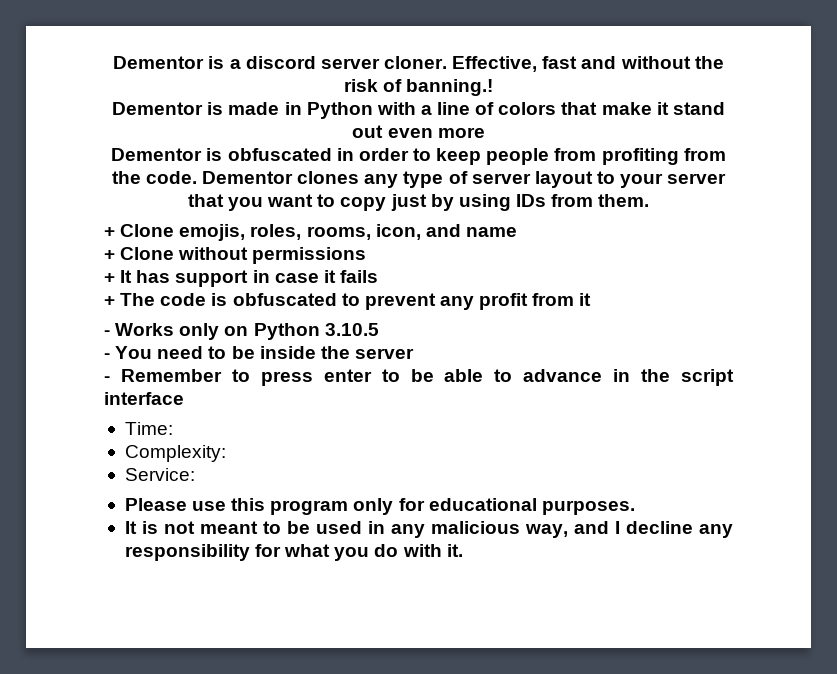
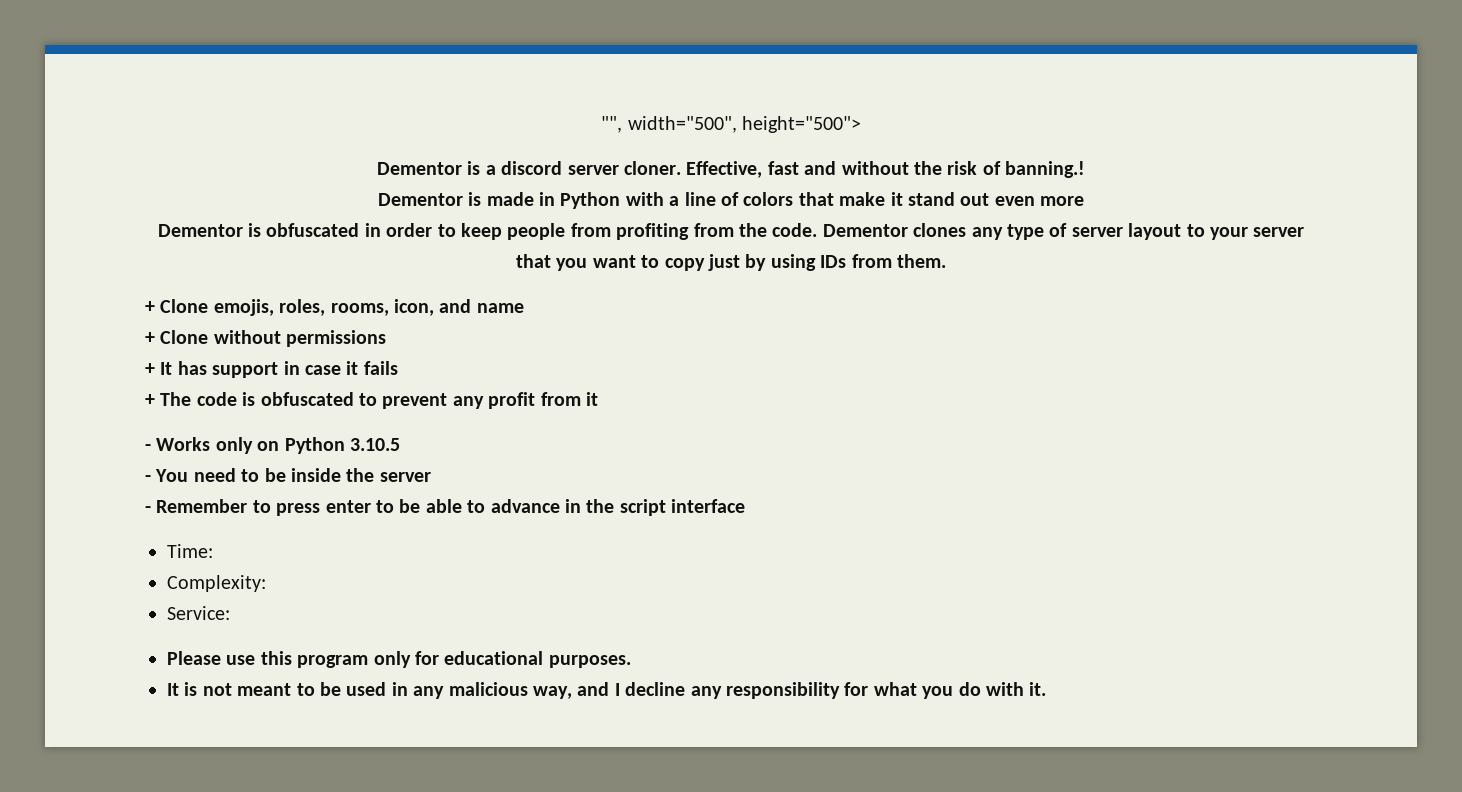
+ "", width="500", height="500">

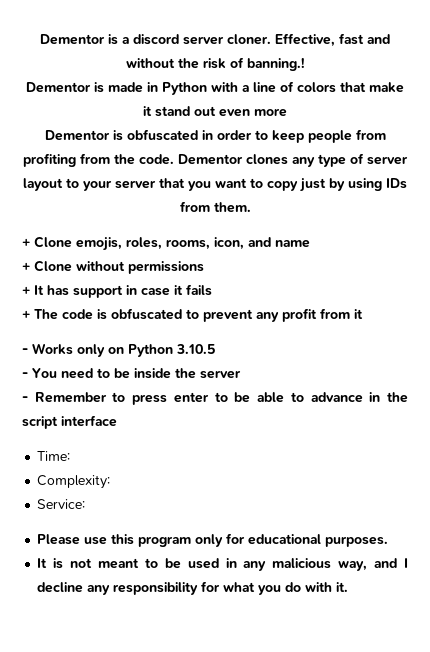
- "", width="500", height="500">

